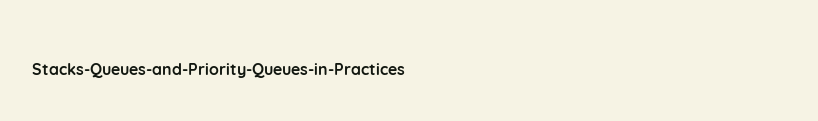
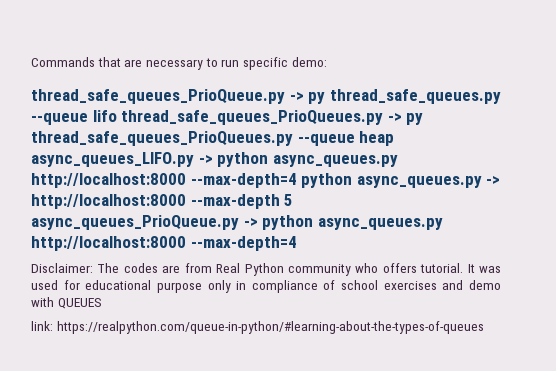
- Stacks-Queues-and-Priority-Queues-in-Practices
+ Commands that are necessary to run specific demo:
+ thread_safe_queues_PrioQueue.py -> py thread_safe_queues.py --queue lifo thread_safe_queues_PrioQueues.py -> py thread_safe_queues_PrioQueues.py --queue heap async_queues_LIFO.py -> python async_queues.py http://localhost:8000 --max-depth=4 python async_queues.py -> http://localhost:8000 --max-depth 5 async_queues_PrioQueue.py -> python async_queues.py http://localhost:8000 --max-depth=4
+ Disclaimer: The codes are from Real Python community who offers tutorial. It was used for educational purpose only in compliance of school exercises and demo with QUEUES
+ link: https://realpython.com/queue-in-python/#learning-about-the-types-of-queues

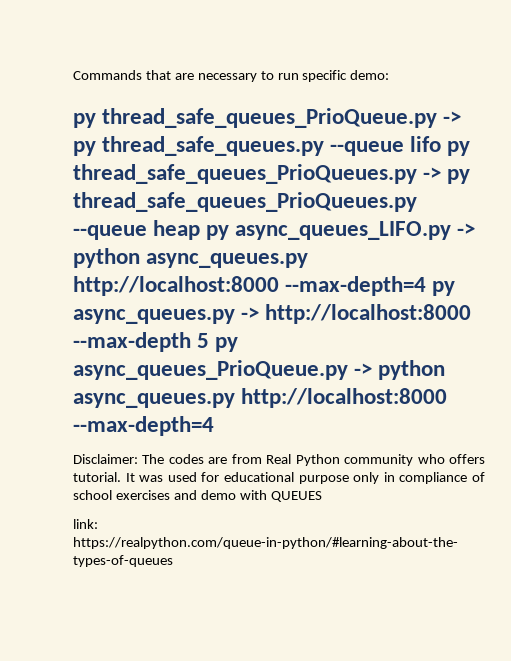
- thread_safe_queues_PrioQueue.py -> py thread_safe_queues.py --queue lifo thread_safe_queues_PrioQueues.py -> py thread_safe_queues_PrioQueues.py --queue heap async_queues_LIFO.py -> python async_queues.py http://localhost:8000 --max-depth=4 python async_queues.py -> http://localhost:8000 --max-depth 5 async_queues_PrioQueue.py -> python async_queues.py http://localhost:8000 --max-depth=4
+ py thread_safe_queues_PrioQueue.py -> py thread_safe_queues.py --queue lifo py thread_safe_queues_PrioQueues.py -> py thread_safe_queues_PrioQueues.py --queue heap py async_queues_LIFO.py -> python async_queues.py http://localhost:8000 --max-depth=4 py async_queues.py -> http://localhost:8000 --max-depth 5 py async_queues_PrioQueue.py -> python async_queues.py http://localhost:8000 --max-depth=4

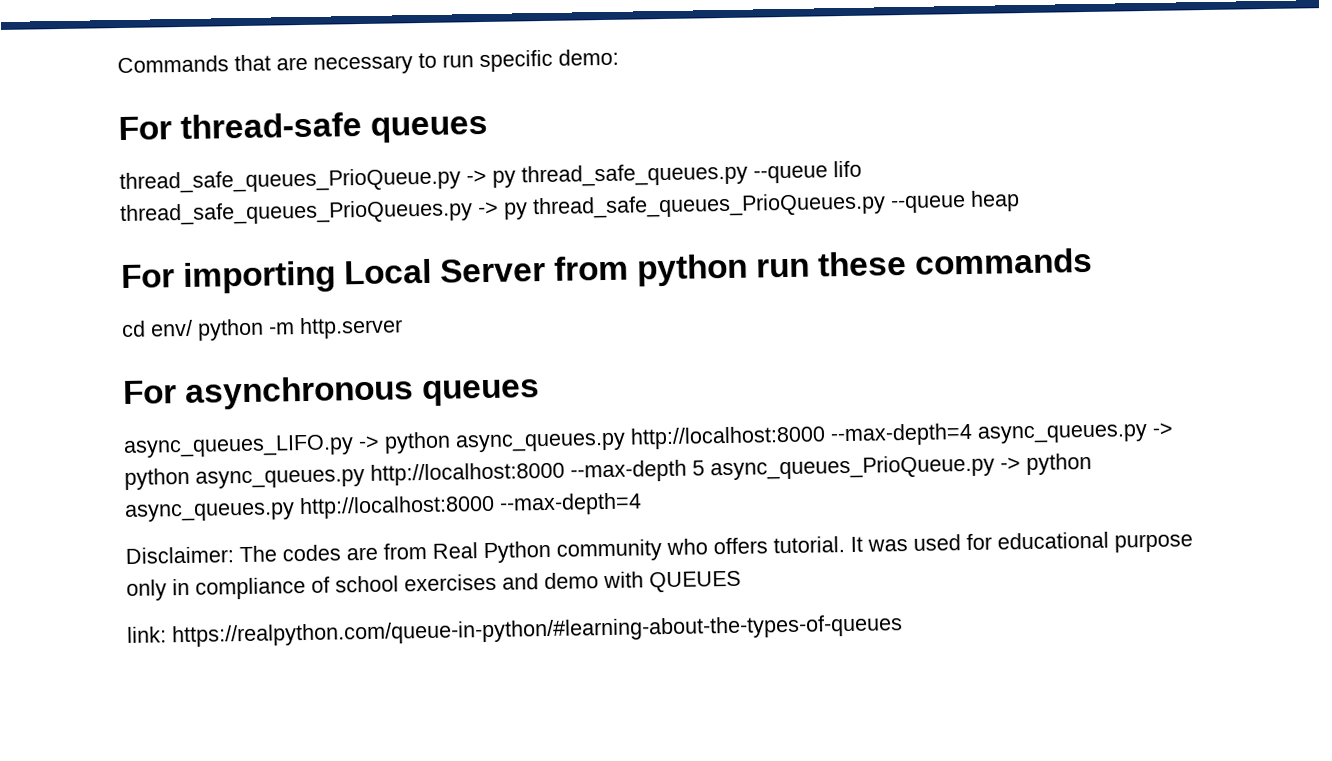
- py thread_safe_queues_PrioQueue.py -> py thread_safe_queues.py --queue lifo py thread_safe_queues_PrioQueues.py -> py thread_safe_queues_PrioQueues.py --queue heap py async_queues_LIFO.py -> python async_queues.py http://localhost:8000 --max-depth=4 py async_queues.py -> http://localhost:8000 --max-depth 5 py async_queues_PrioQueue.py -> python async_queues.py http://localhost:8000 --max-depth=4
+ For thread-safe queues
+ thread_safe_queues_PrioQueue.py -> py thread_safe_queues.py --queue lifo thread_safe_queues_PrioQueues.py -> py thread_safe_queues_PrioQueues.py --queue heap
+ For importing Local Server from python run these commands
+ cd env/ python -m http.server
+ For asynchronous queues
+ async_queues_LIFO.py -> python async_queues.py http://localhost:8000 --max-depth=4 async_queues.py -> python async_queues.py http://localhost:8000 --max-depth 5 async_queues_PrioQueue.py -> python async_queues.py http://localhost:8000 --max-depth=4

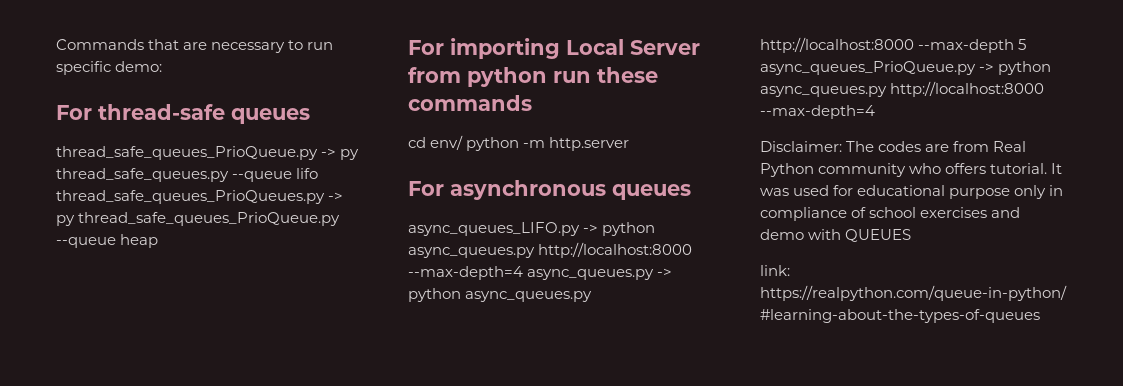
- thread_safe_queues_PrioQueue.py -> py thread_safe_queues.py --queue lifo thread_safe_queues_PrioQueues.py -> py thread_safe_queues_PrioQueues.py --queue heap
+ thread_safe_queues_PrioQueue.py -> py thread_safe_queues.py --queue lifo thread_safe_queues_PrioQueues.py -> py thread_safe_queues_PrioQueue.py --queue heap

